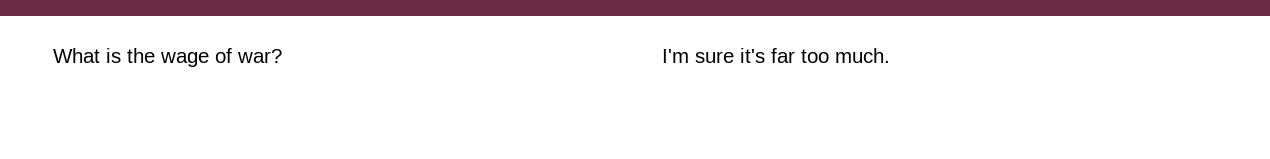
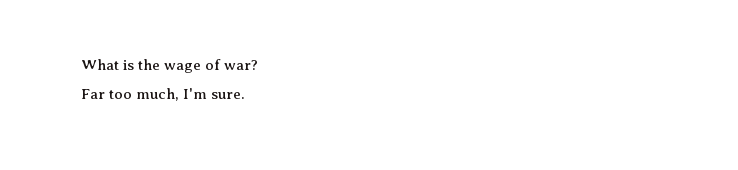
- I'm sure it's far too much.
+ Far too much, I'm sure.

